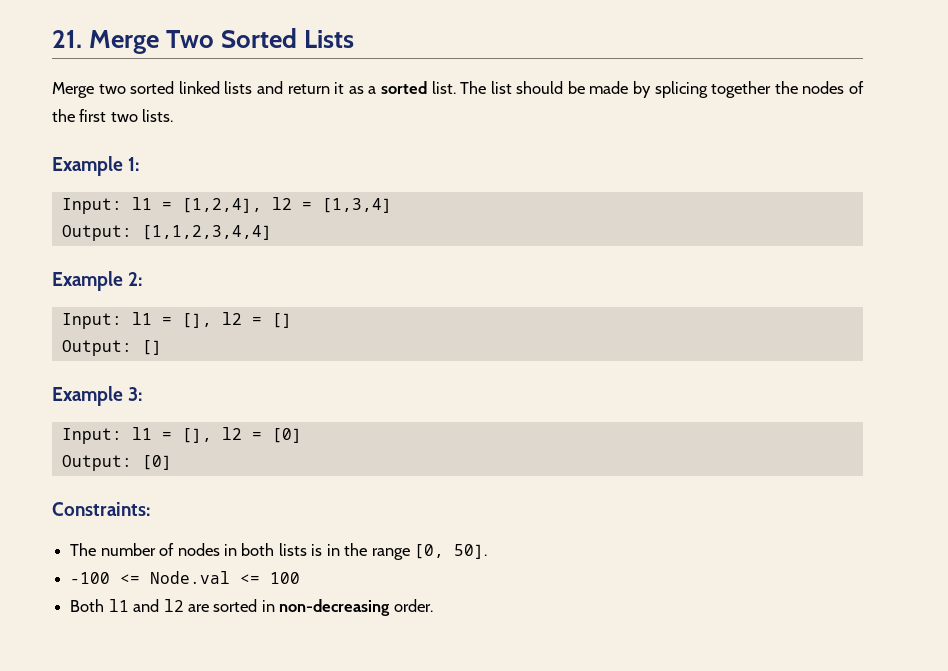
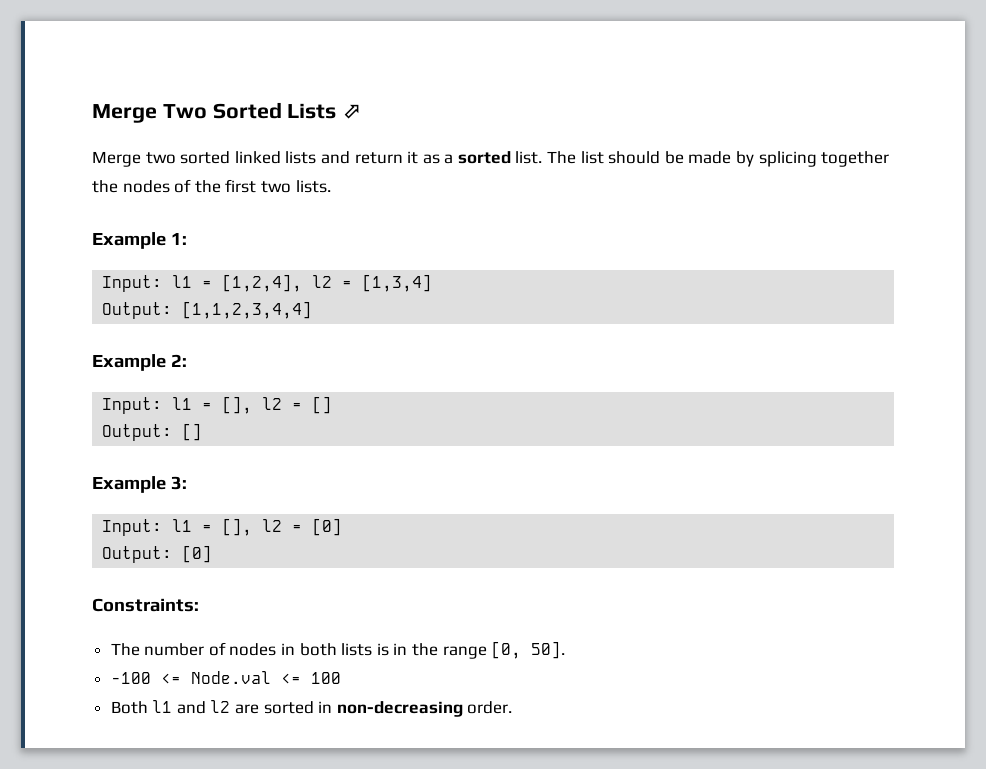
- 21. Merge Two Sorted Lists
+ Merge Two Sorted Lists ⬀

